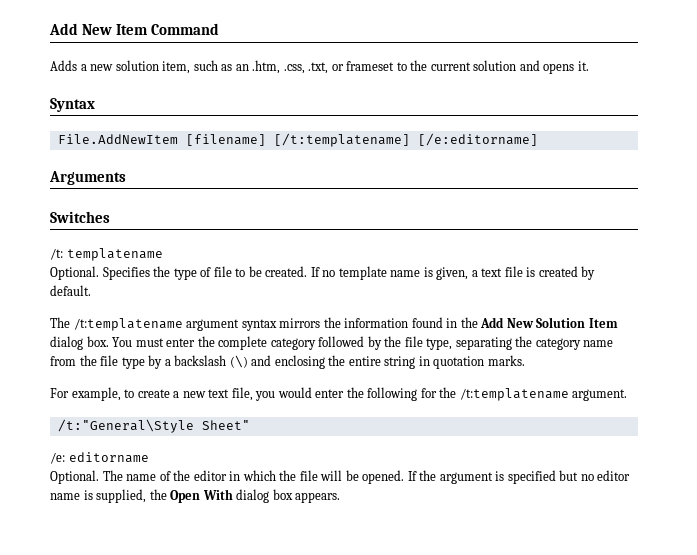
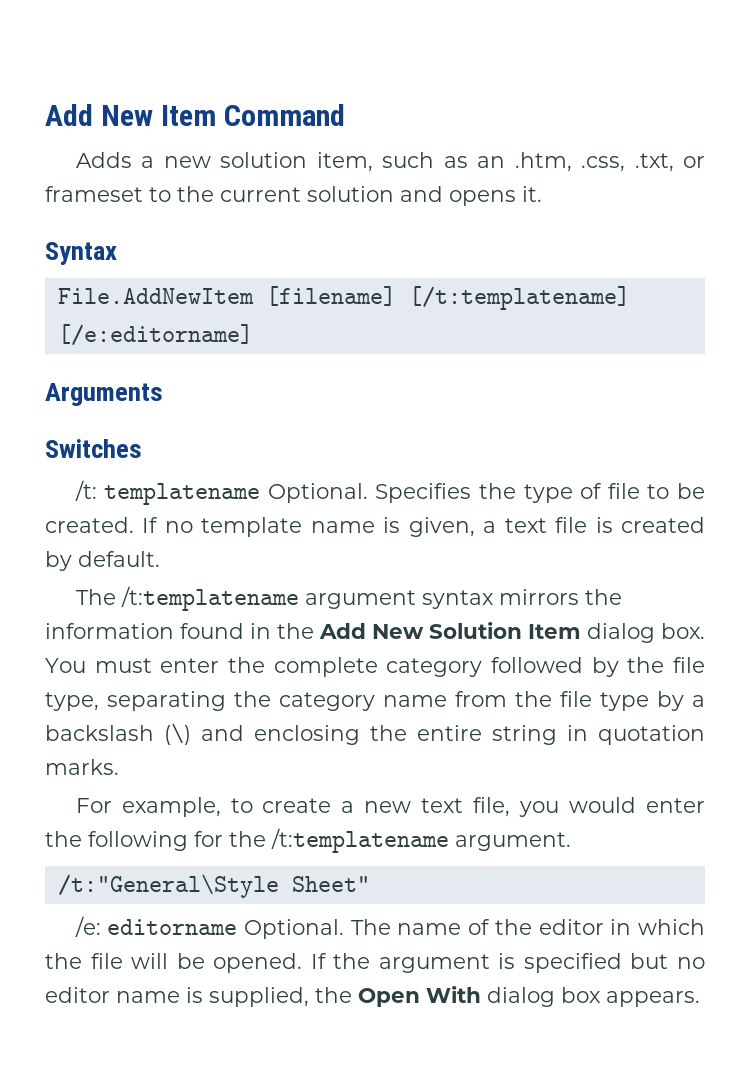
- /t: templatename
- Optional.
+ /t: templatename Optional.
- /e: editorname
- Optional.
+ /e: editorname Optional.

